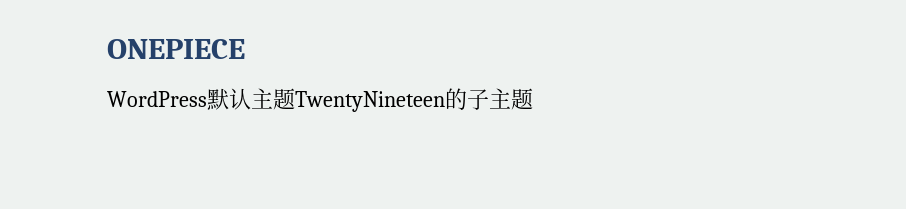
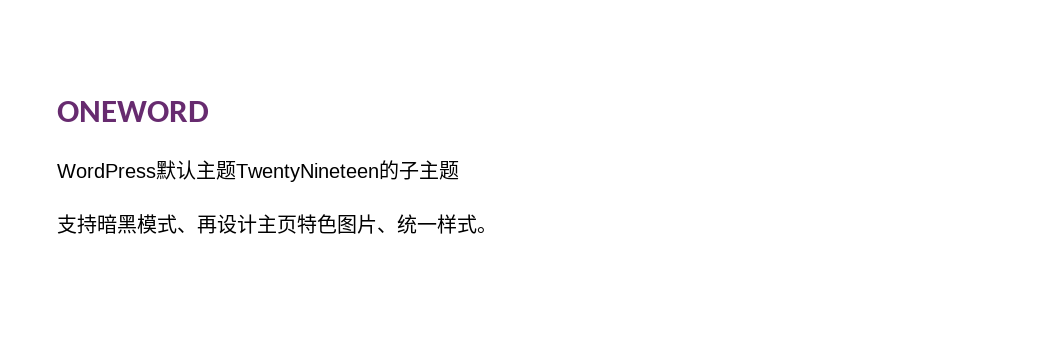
- ONEPIECE
+ ONEWORD
+ 支持暗黑模式、再设计主页特色图片、统一样式。

